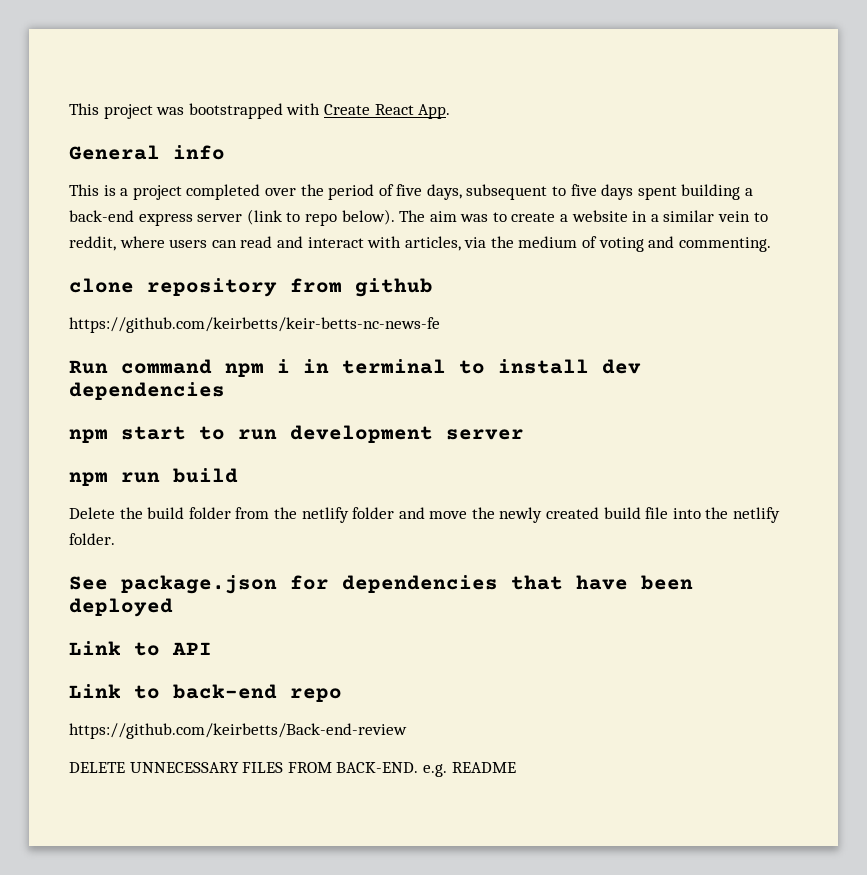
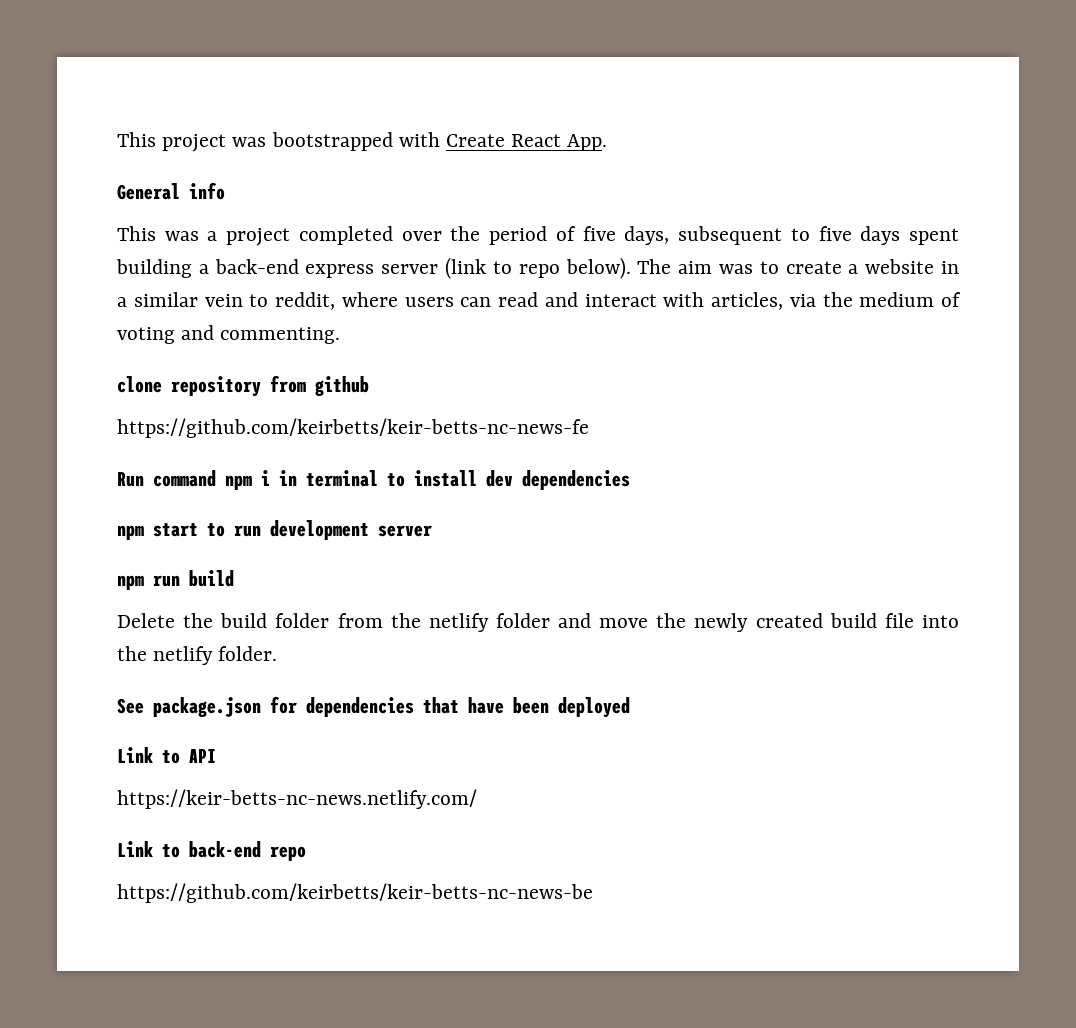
- This is a project completed over the period of five days, subsequent to five days spent building a back-end express server (link to repo below).
+ This was a project completed over the period of five days, subsequent to five days spent building a back-end express server (link to repo below).
+ https://keir-betts-nc-news.netlify.com/
- https://github.com/keirbetts/Back-end-review
- DELETE UNNECESSARY FILES FROM BACK-END. e.g. README
+ https://github.com/keirbetts/keir-betts-nc-news-be

